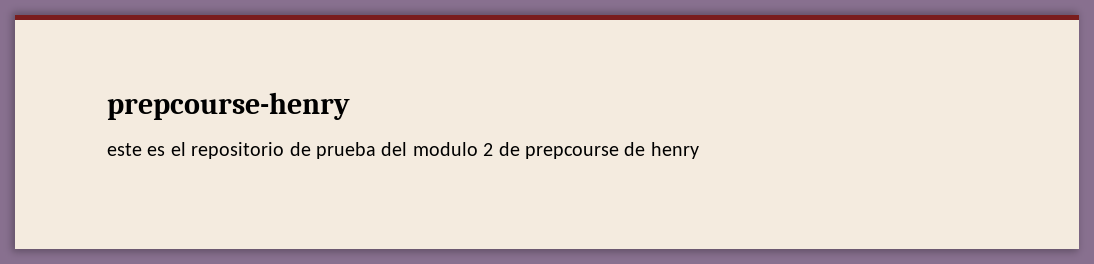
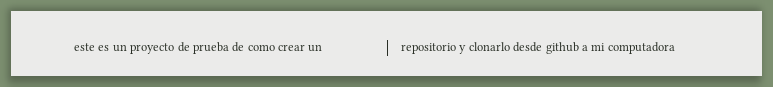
- prepcourse-henry
- este es el repositorio de prueba del modulo 2 de prepcourse de henry
+ este es un proyecto de prueba de como crear un repositorio y clonarlo desde github a mi computadora

